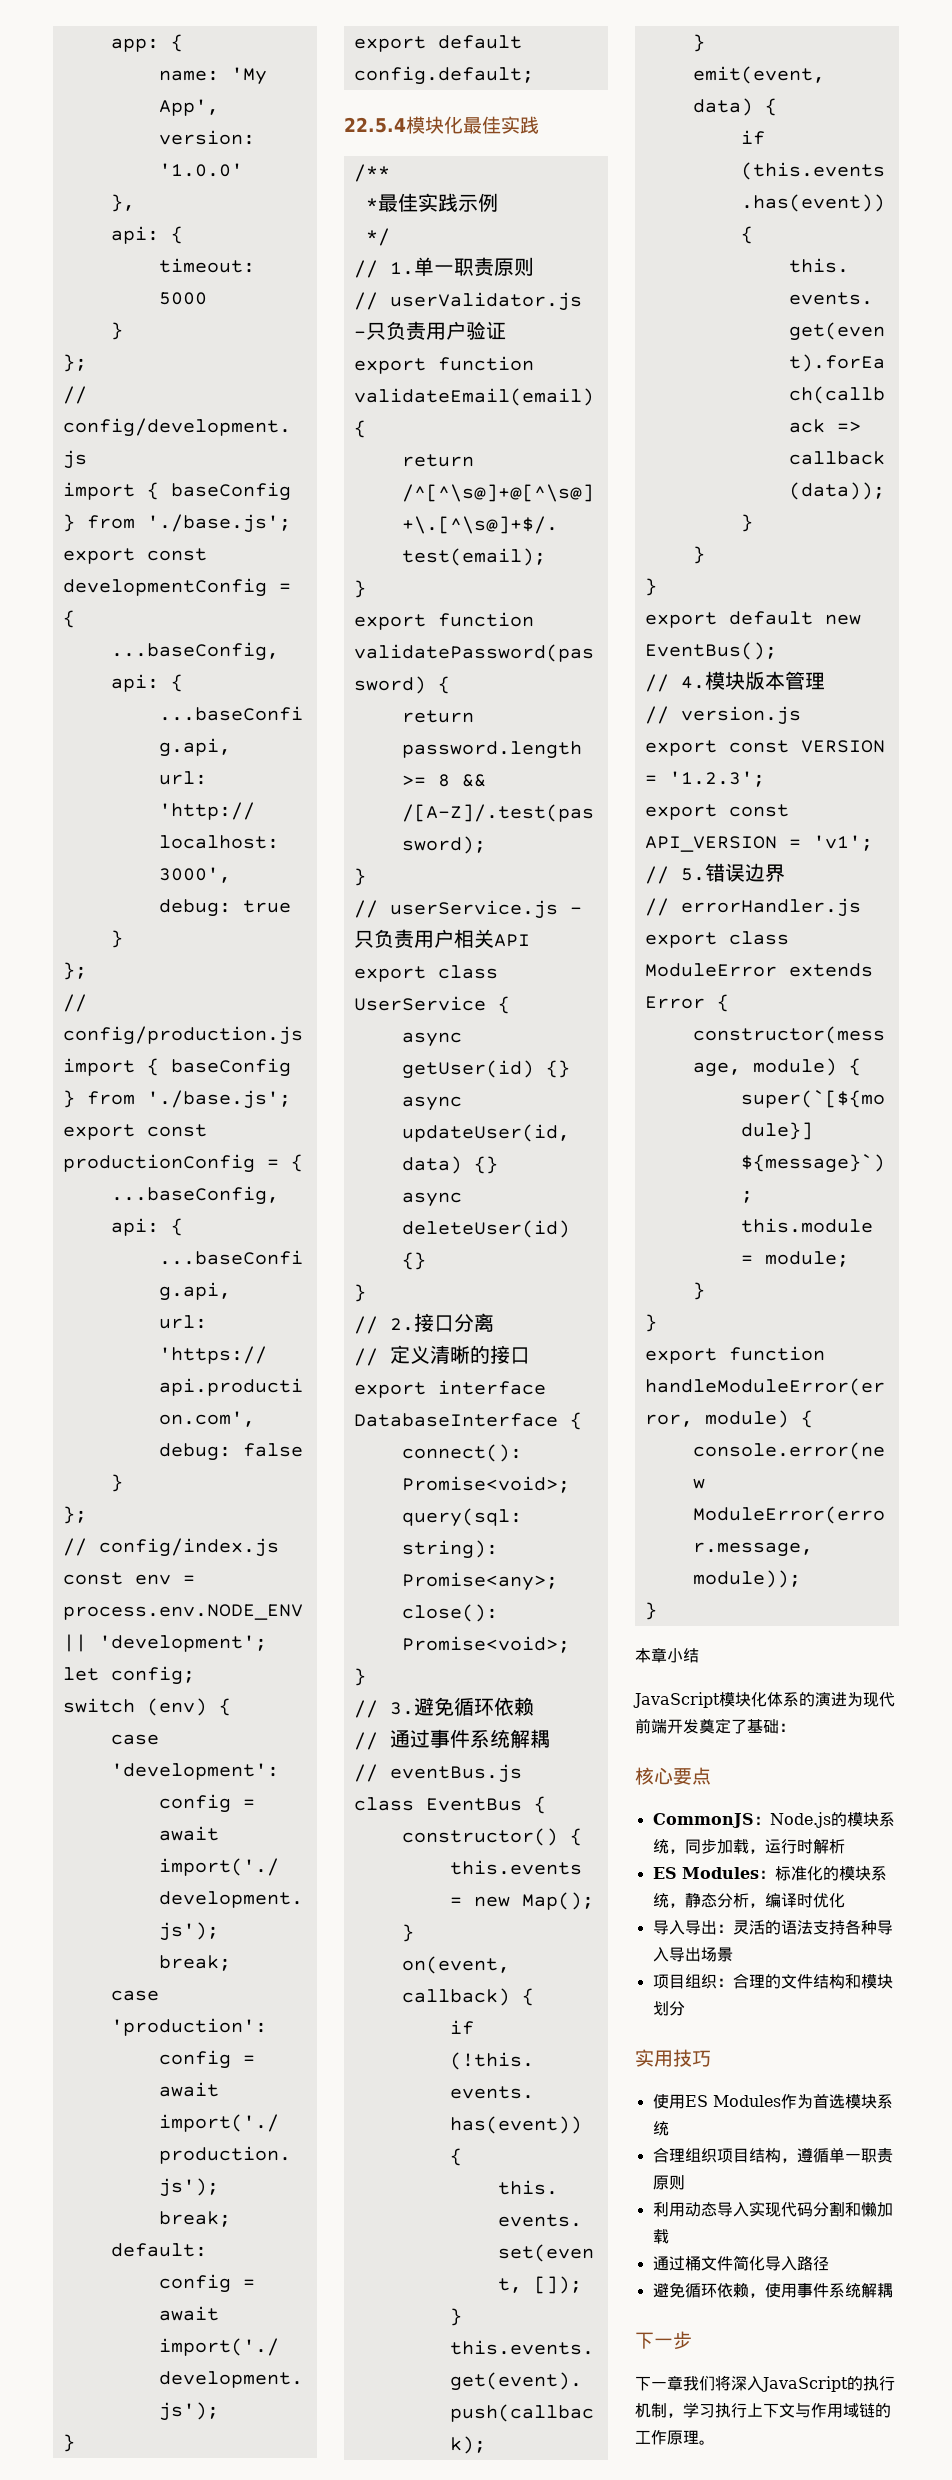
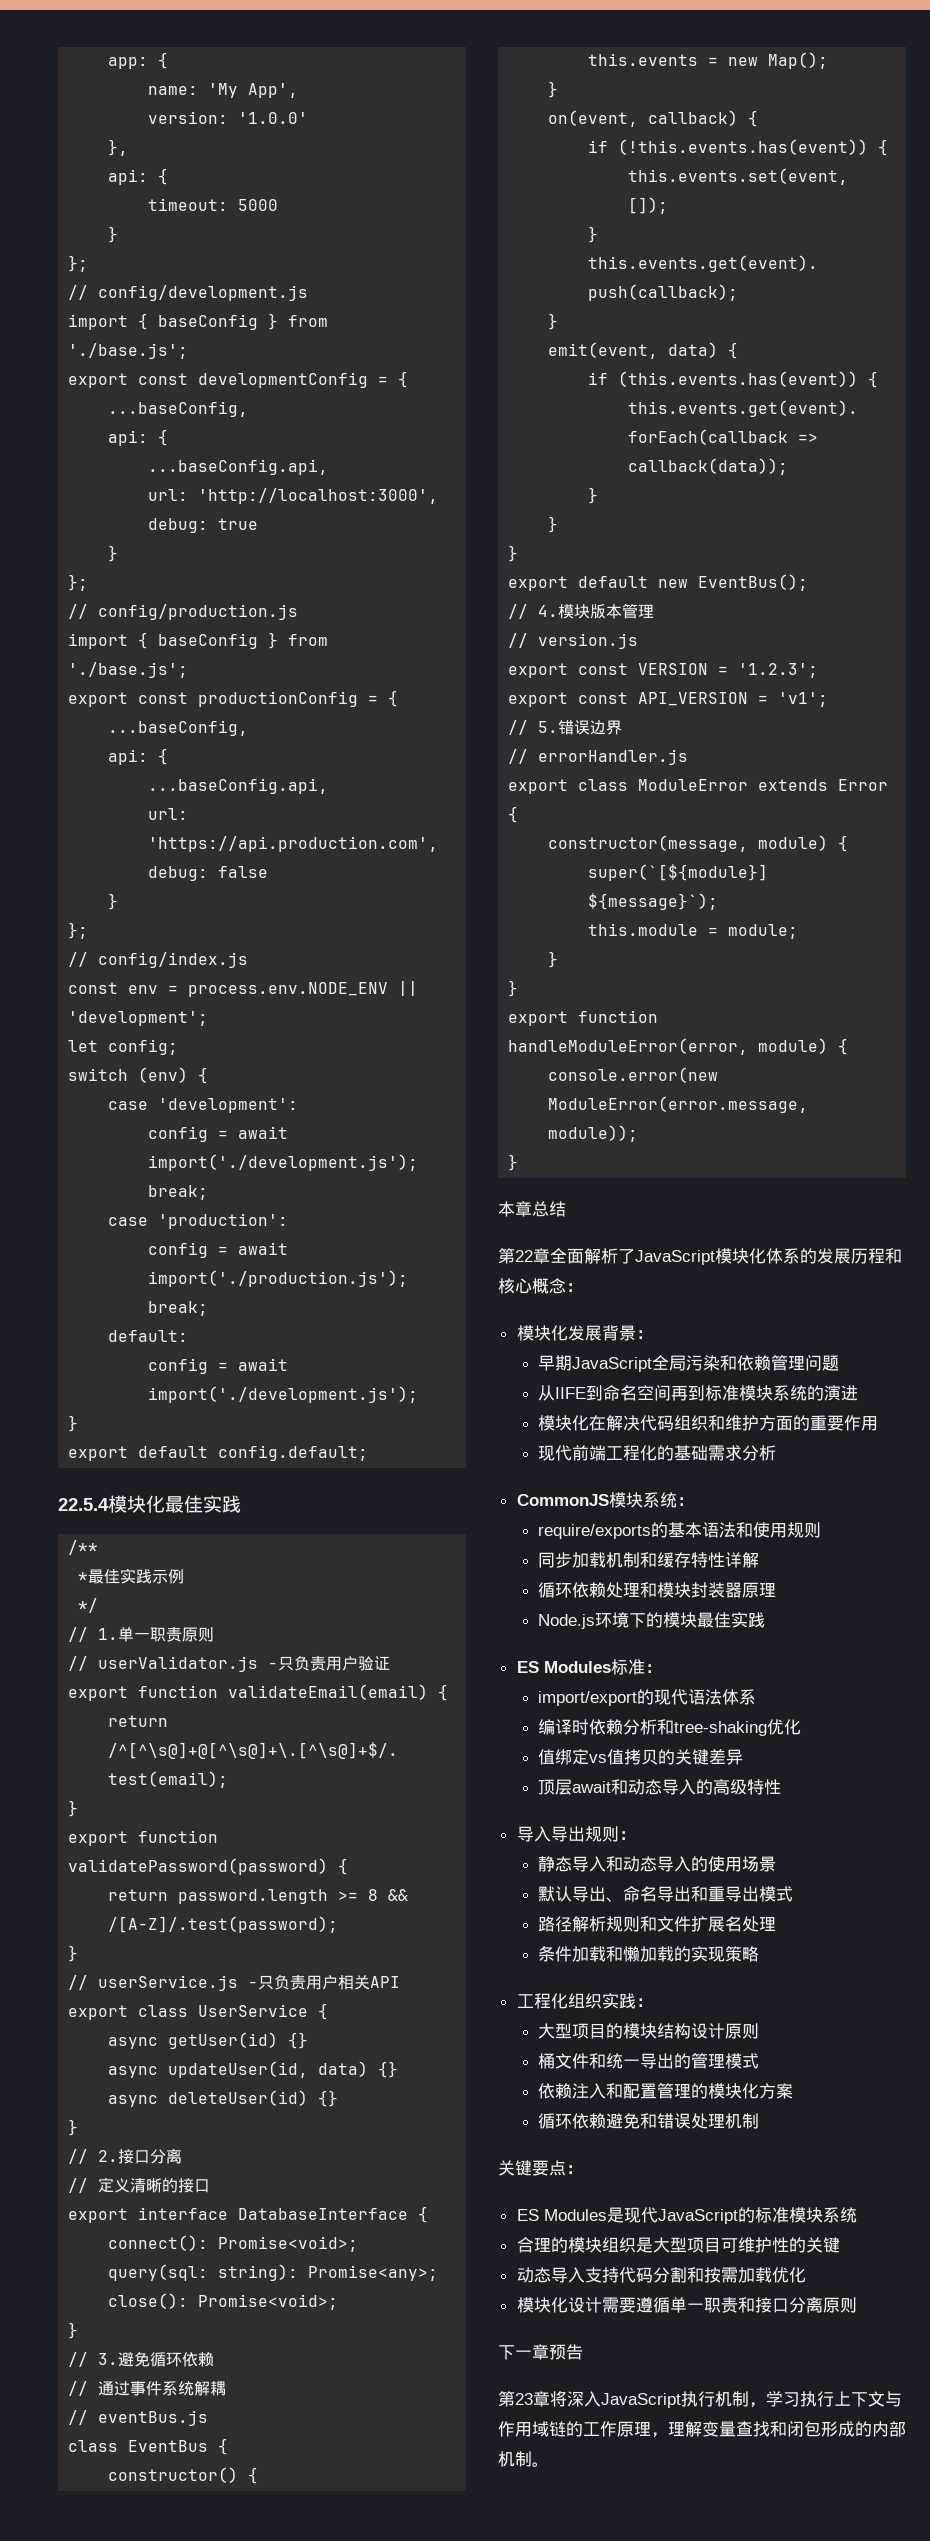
- 本章小结
+ 本章总结
- JavaScript模块化体系的演进为现代前端开发奠定了基础：
- 核心要点
- CommonJS：Node.js的模块系统，同步加载，运行时解析
- ES Modules：标准化的模块系统，静态分析，编译时优化
- 导入导出：灵活的语法支持各种导入导出场景
- 项目组织：合理的文件结构和模块划分
- 实用技巧
- 使用ES Modules作为首选模块系统
- 合理组织项目结构，遵循单一职责原则
- 利用动态导入实现代码分割和懒加载
- 通过桶文件简化导入路径
- 避免循环依赖，使用事件系统解耦
- 下一步
+ 第22章全面解析了JavaScript模块化体系的发展历程和核心概念：
+ 模块化发展背景：
+ 早期JavaScript全局污染和依赖管理问题
+ 从IIFE到命名空间再到标准模块系统的演进
+ 模块化在解决代码组织和维护方面的重要作用
+ 现代前端工程化的基础需求分析
+ CommonJS模块系统：
+ require/exports的基本语法和使用规则
+ 同步加载机制和缓存特性详解
+ 循环依赖处理和模块封装器原理
+ Node.js环境下的模块最佳实践
+ ES Modules标准：
+ import/export的现代语法体系
+ 编译时依赖分析和tree-shaking优化
+ 值绑定vs值拷贝的关键差异
+ 顶层await和动态导入的高级特性
+ 导入导出规则：
+ 静态导入和动态导入的使用场景
+ 默认导出、命名导出和重导出模式
+ 路径解析规则和文件扩展名处理
+ 条件加载和懒加载的实现策略
+ 工程化组织实践：
+ 大型项目的模块结构设计原则
+ 桶文件和统一导出的管理模式
+ 依赖注入和配置管理的模块化方案
+ 循环依赖避免和错误处理机制
+ 关键要点：
+ ES Modules是现代JavaScript的标准模块系统
+ 合理的模块组织是大型项目可维护性的关键
+ 动态导入支持代码分割和按需加载优化
+ 模块化设计需要遵循单一职责和接口分离原则
- 下一章我们将深入JavaScript的执行机制，学习执行上下文与作用域链的工作原理。
+ 下一章预告
+ 第23章将深入JavaScript执行机制，学习执行上下文与作用域链的工作原理，理解变量查找和闭包形成的内部机制。

